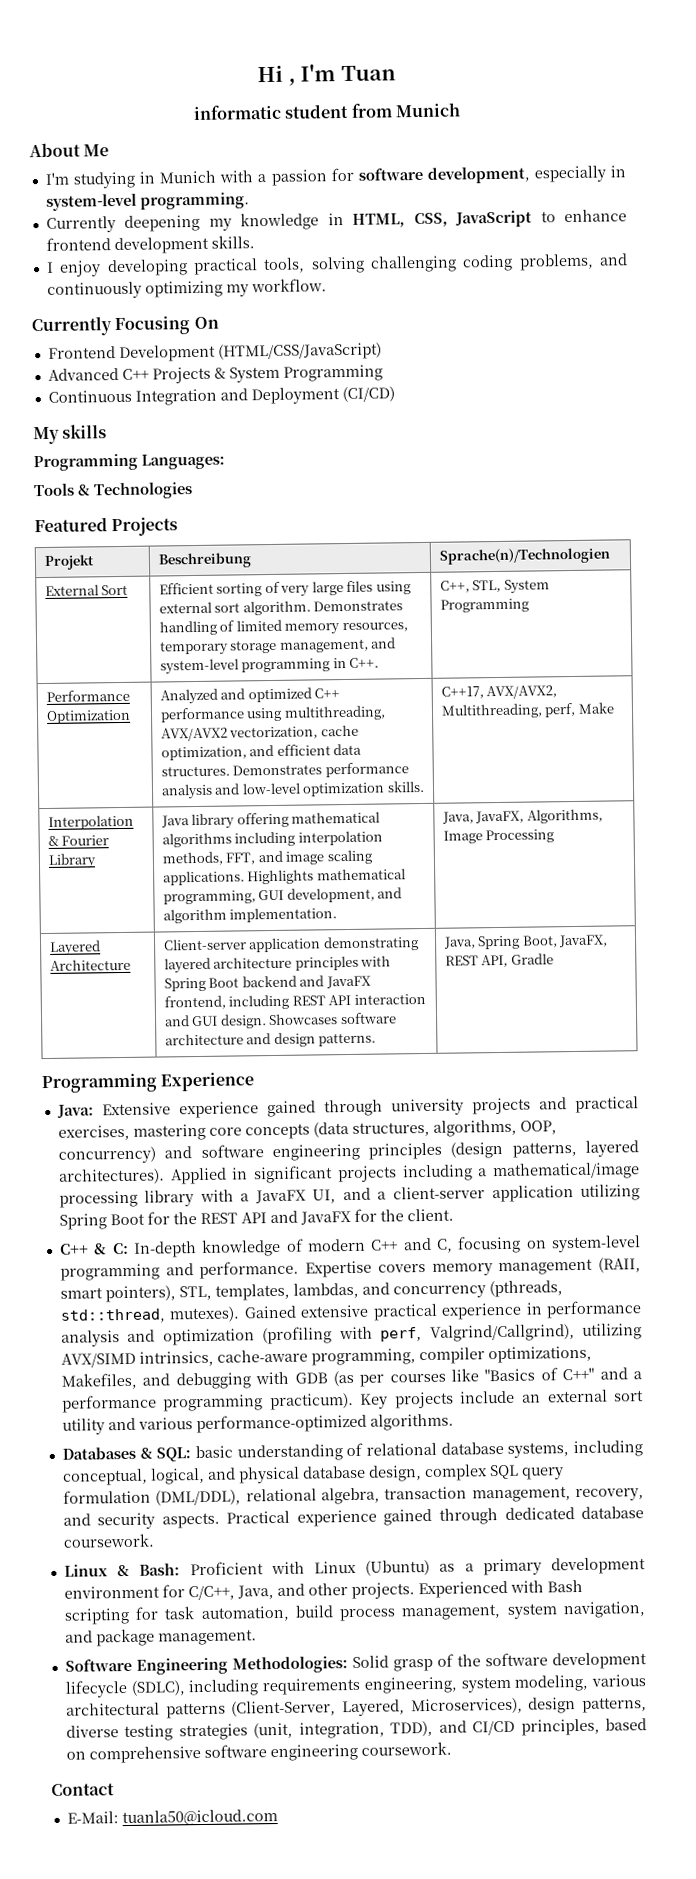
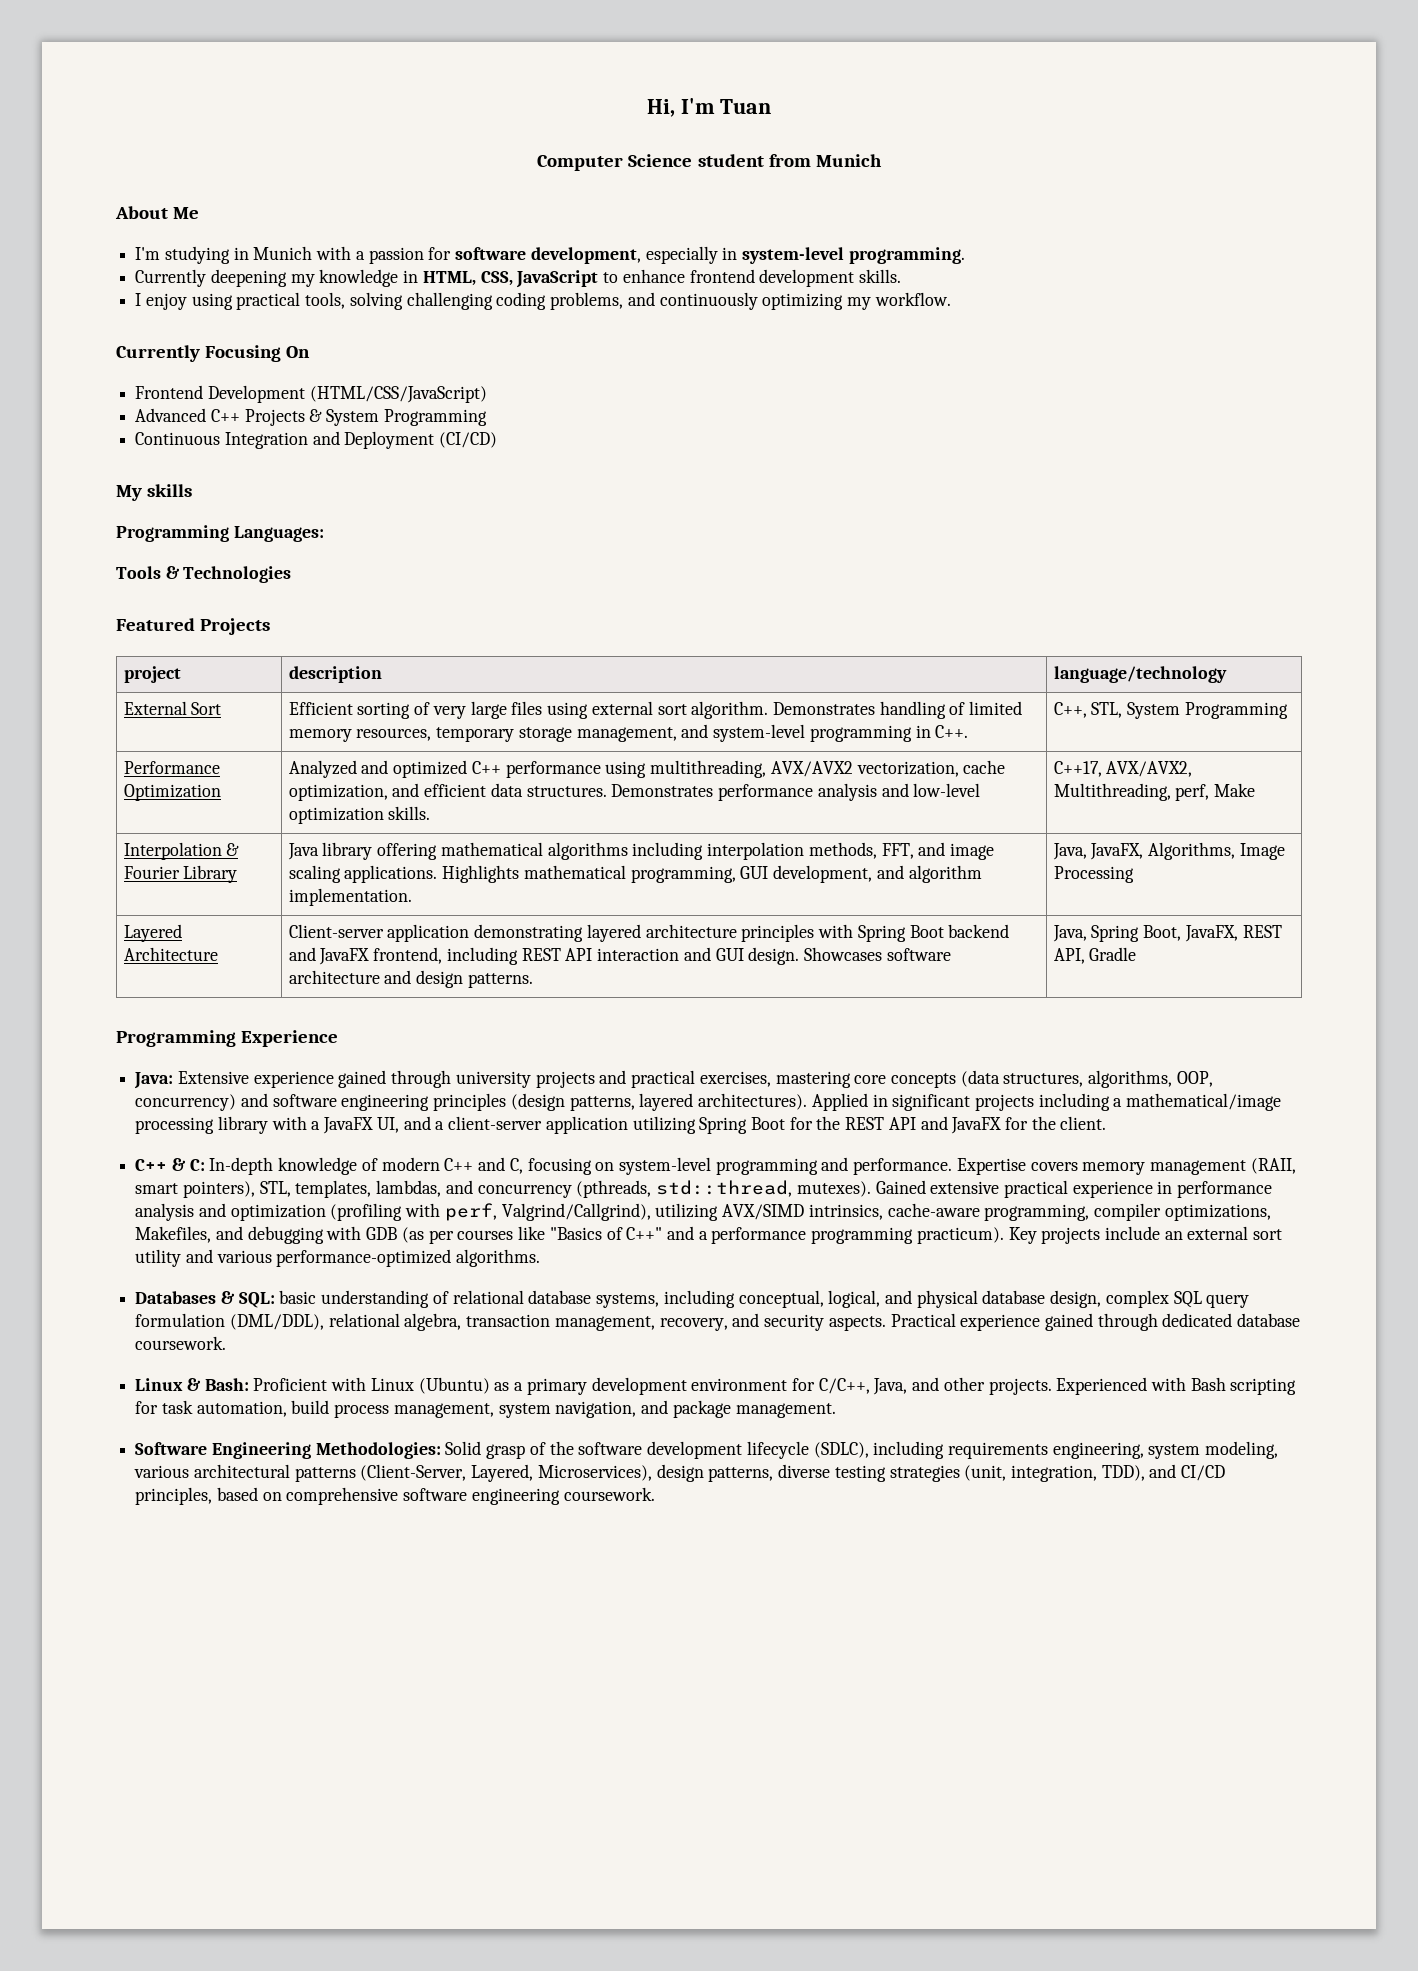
- Hi , I'm Tuan
+ Hi, I'm Tuan
- informatic student from Munich
+ Computer Science student from Munich
- I enjoy developing practical tools, solving challenging coding problems, and continuously optimizing my workflow.
+ I enjoy using practical tools, solving challenging coding problems, and continuously optimizing my workflow.
- Projekt | Beschreibung | Sprache(n)/Technologien
+ project | description | language/technology
- Contact
- E-Mail: tuanla50@icloud.com

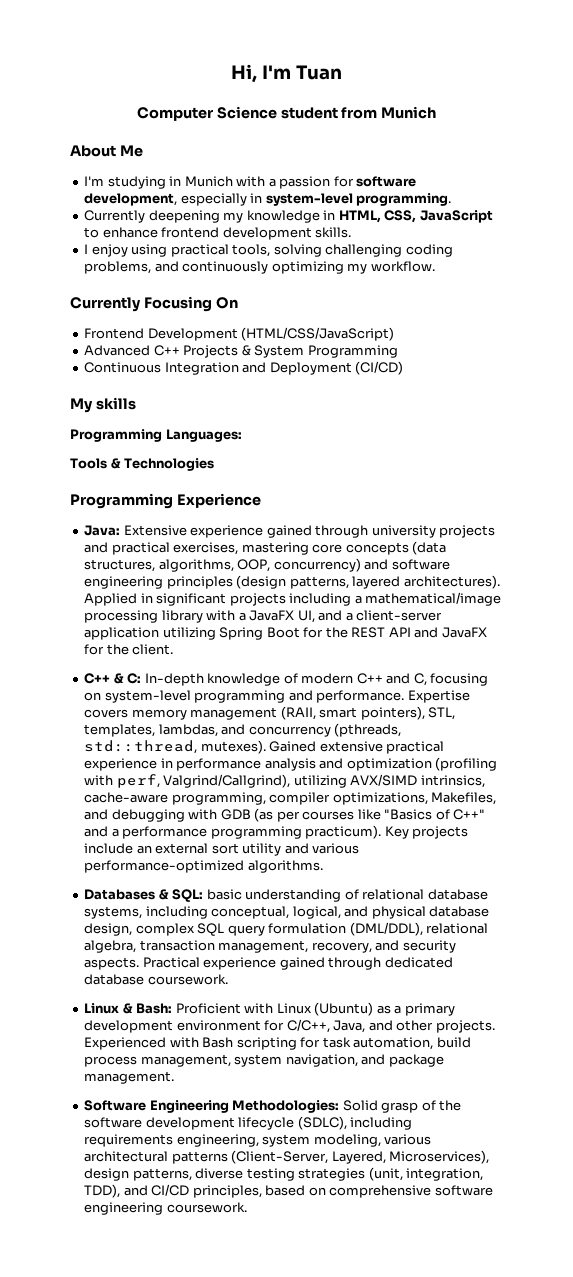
- Featured Projects
- project | description | language/technology
- External Sort | Efficient sorting of very large files using external sort algorithm. Demonstrates handling of limited memory resources, temporary storage management, and system-level programming in C++. | C++, STL, System Programming
- Performance Optimization | Analyzed and optimized C++ performance using multithreading, AVX/AVX2 vectorization, cache optimization, and efficient data structures. Demonstrates performance analysis and low-level optimization skills. | C++17, AVX/AVX2, Multithreading, perf, Make
- Interpolation & Fourier Library | Java library offering mathematical algorithms including interpolation methods, FFT, and image scaling applications. Highlights mathematical programming, GUI development, and algorithm implementation. | Java, JavaFX, Algorithms, Image Processing
- Layered Architecture | Client-server application demonstrating layered architecture principles with Spring Boot backend and JavaFX frontend, including REST API interaction and GUI design. Showcases software architecture and design patterns. | Java, Spring Boot, JavaFX, REST API, Gradle

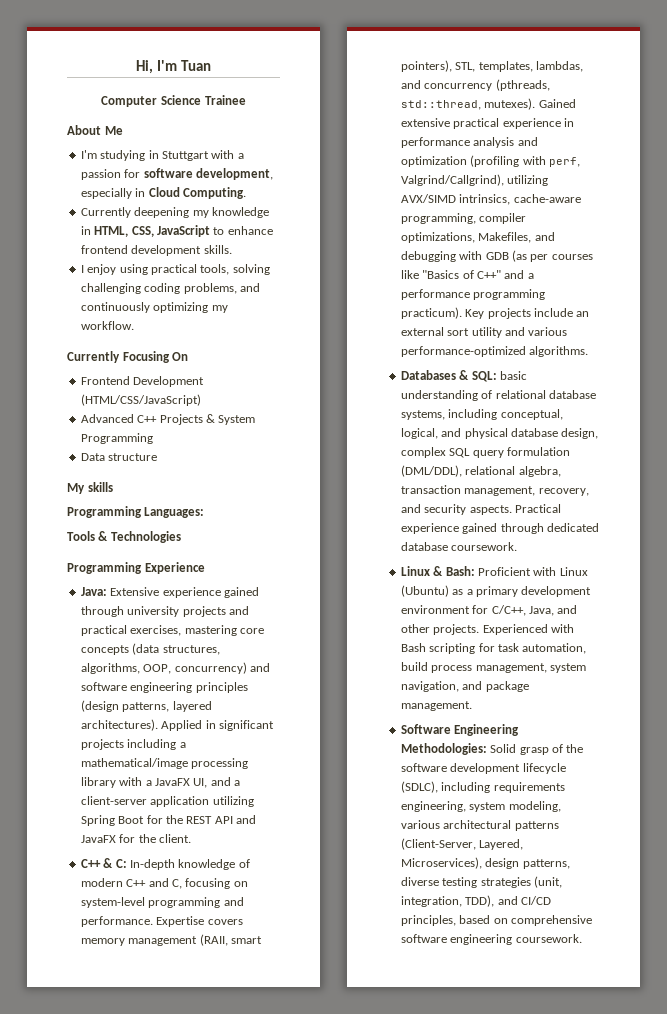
- Computer Science student from Munich
+ Computer Science Trainee
- I'm studying in Munich with a passion for software development, especially in system-level programming.
+ I'm studying in Stuttgart with a passion for software development, especially in Cloud Computing.
- Continuous Integration and Deployment (CI/CD)
+ Data structure

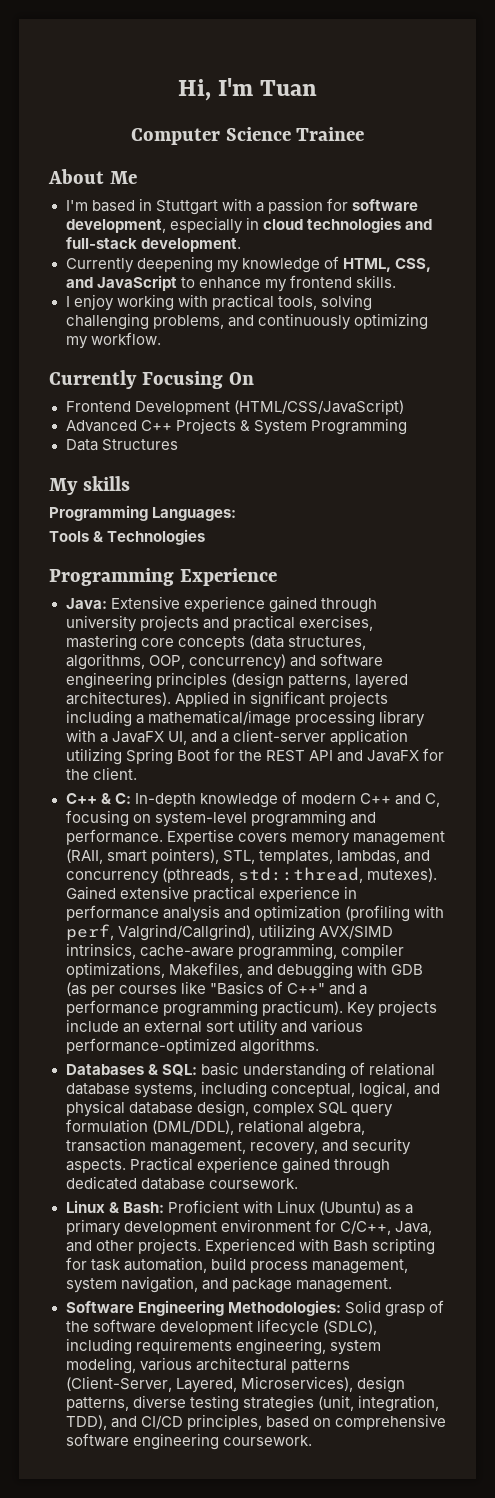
- I'm studying in Stuttgart with a passion for software development, especially in Cloud Computing.
+ I'm based in Stuttgart with a passion for software development, especially in cloud technologies and full-stack development.
- Currently deepening my knowledge in HTML, CSS, JavaScript to enhance frontend development skills.
+ Currently deepening my knowledge of HTML, CSS, and JavaScript to enhance my frontend skills.
- I enjoy using practical tools, solving challenging coding problems, and continuously optimizing my workflow.
+ I enjoy working with practical tools, solving challenging problems, and continuously optimizing my workflow.
- Data structure
+ Data Structures

